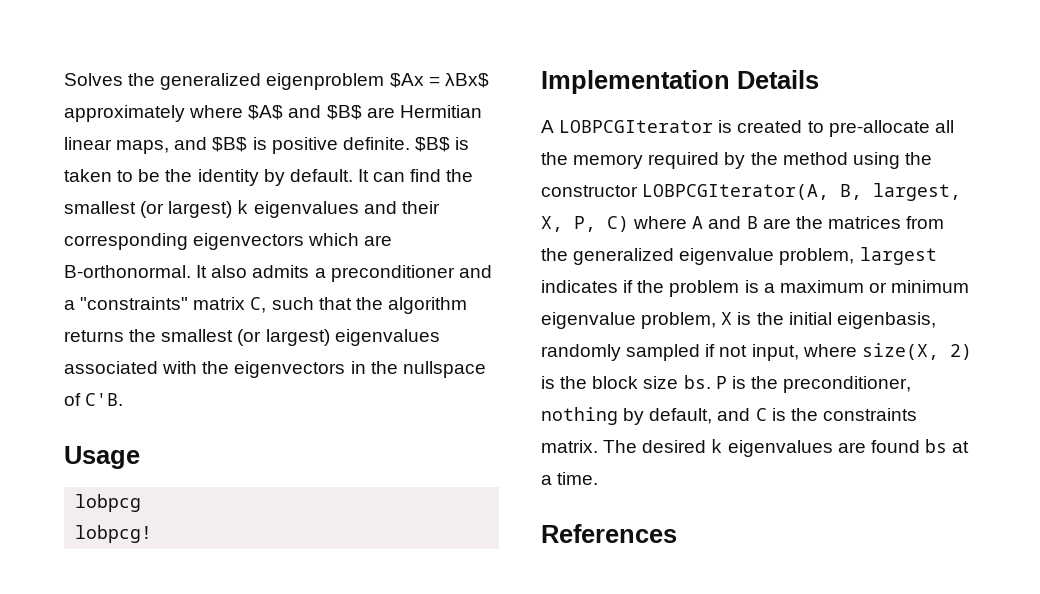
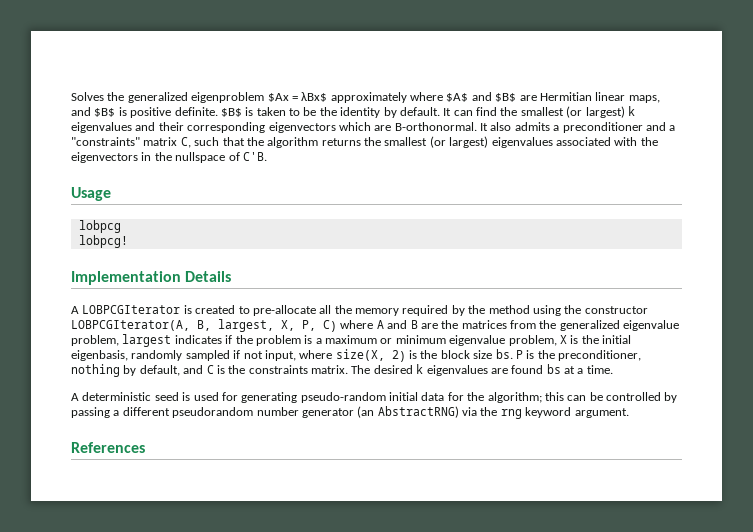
+ A deterministic seed is used for generating pseudo-random initial data for the algorithm; this can be controlled by passing a different pseudorandom number generator (an AbstractRNG) via the rng keyword argument.

